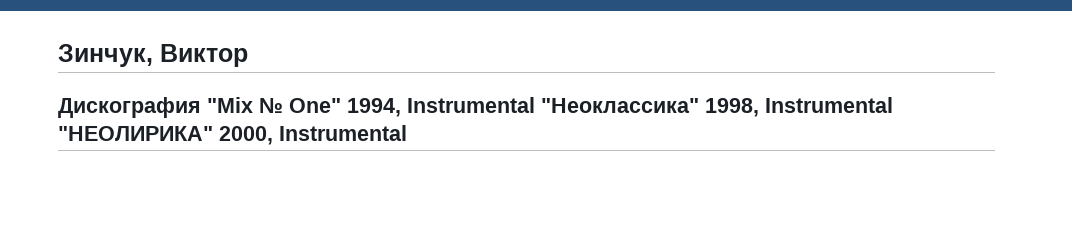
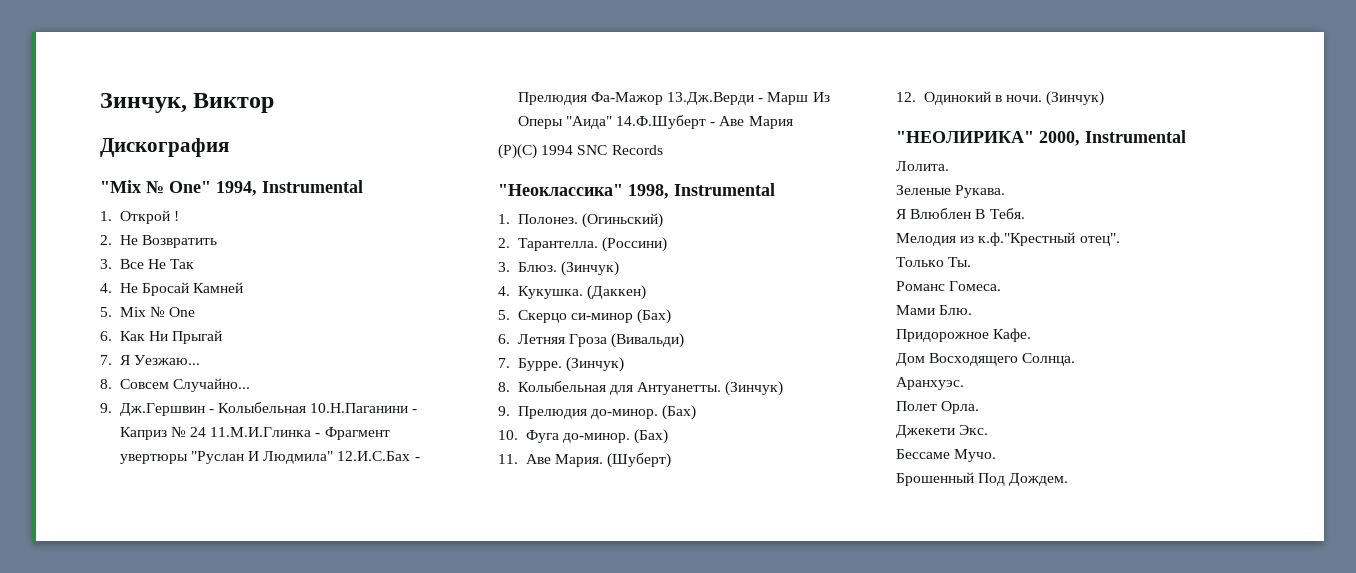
- Дискография "Mix № One" 1994, Instrumental "Неоклассика" 1998, Instrumental "НЕОЛИРИКА" 2000, Instrumental
+ Дискография
+ "Mix № One" 1994, Instrumental
+ 1. Открой !
+ 2. Не Возвратить
+ 3. Все Не Так
+ 4. Не Бросай Камней
+ 5. Mix № One
+ 6. Как Ни Прыгай
+ 7. Я Уезжаю...
+ 8. Совсем Случайно...
+ 9. Дж.Гершвин - Колыбельная 10.Н.Паганини - Каприз № 24 11.М.И.Глинка - Фрагмент увертюры "Руслан И Людмила" 12.И.С.Бах - Прелюдия Фа-Мажор 13.Дж.Верди - Марш Из Оперы "Аида" 14.Ф.Шуберт - Аве Мария
+ (P)(C) 1994 SNC Records
+ "Неоклассика" 1998, Instrumental
+ 1. Полонез. (Огиньский)
+ 2. Тарантелла. (Россини)
+ 3. Блюз. (Зинчук)
+ 4. Кукушка. (Даккен)
+ 5. Скерцо си-минор (Бах)
+ 6. Летняя Гроза (Вивальди)
+ 7. Бурре. (Зинчук)
+ 8. Колыбельная для Антуанетты. (Зинчук)
+ 9. Прелюдия до-минор. (Бах)
+ 10. Фуга до-минор. (Бах)
+ 11. Аве Мария. (Шуберт)
+ 12. Одинокий в ночи. (Зинчук)
+ "НЕОЛИРИКА" 2000, Instrumental
+ Лолита.
+ Зеленые Рукава.
+ Я Влюблен В Тебя.
+ Мелодия из к.ф."Крестный отец".
+ Только Ты.
+ Романс Гомеса.
+ Мами Блю.
+ Придорожное Кафе.
+ Дом Восходящего Солнца.
+ Аранхуэс.
+ Полет Орла.
+ Джекети Экс.
+ Бессаме Мучо.
+ Брошенный Под Дождем.

